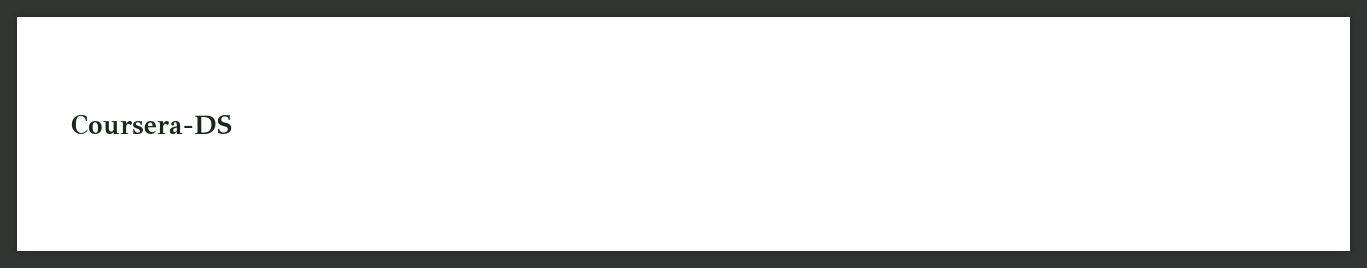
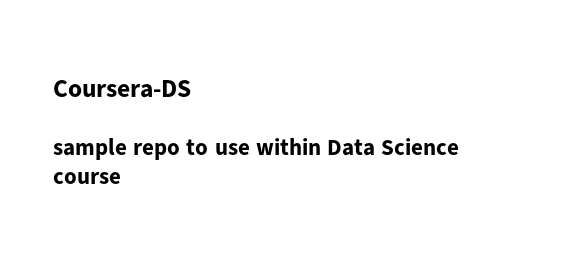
+ sample repo to use within Data Science course

